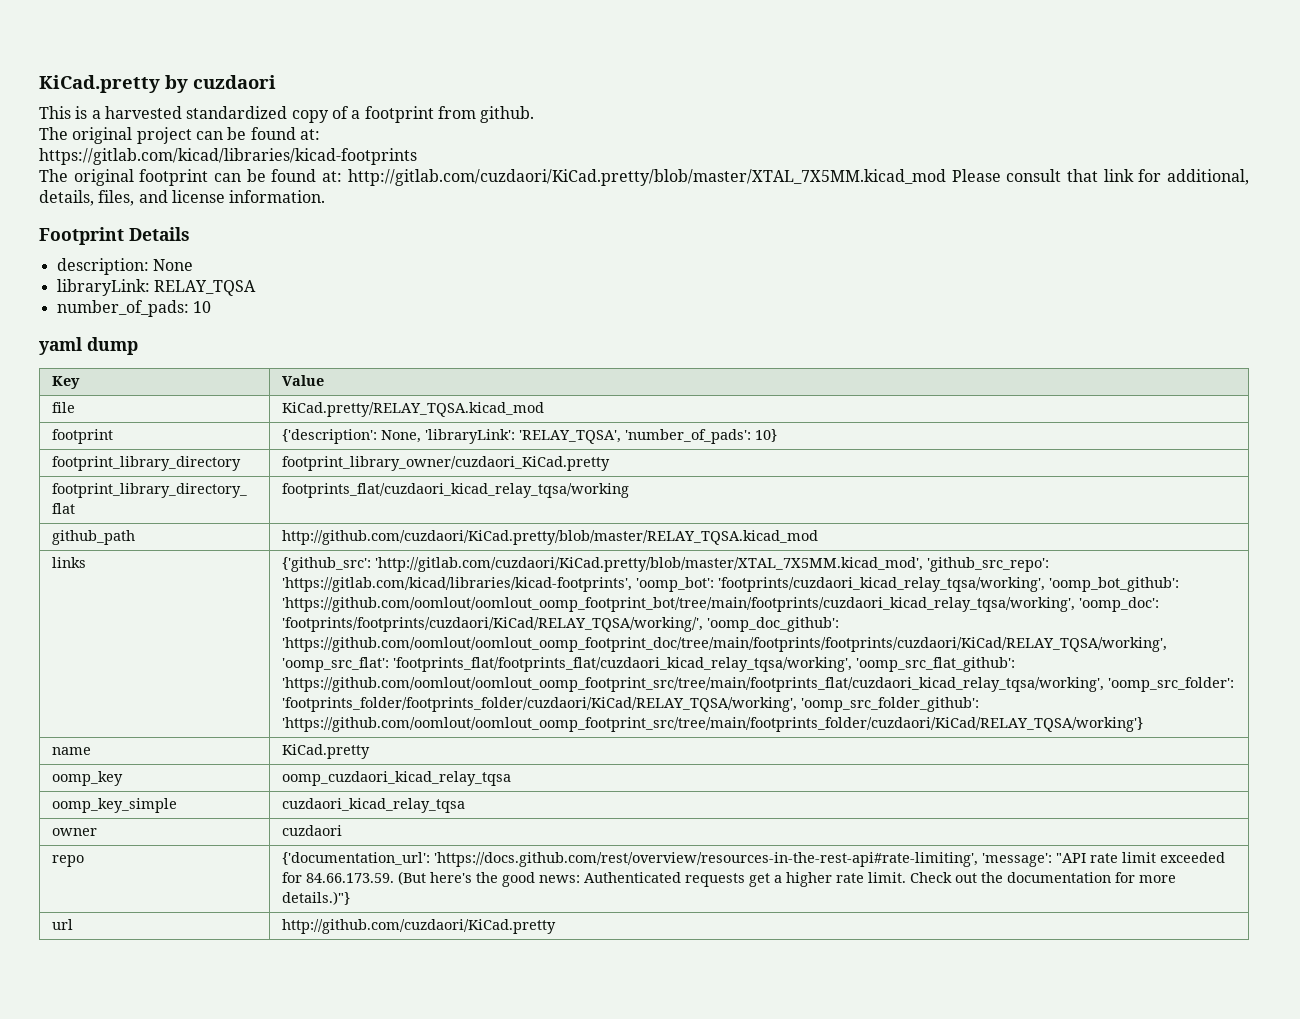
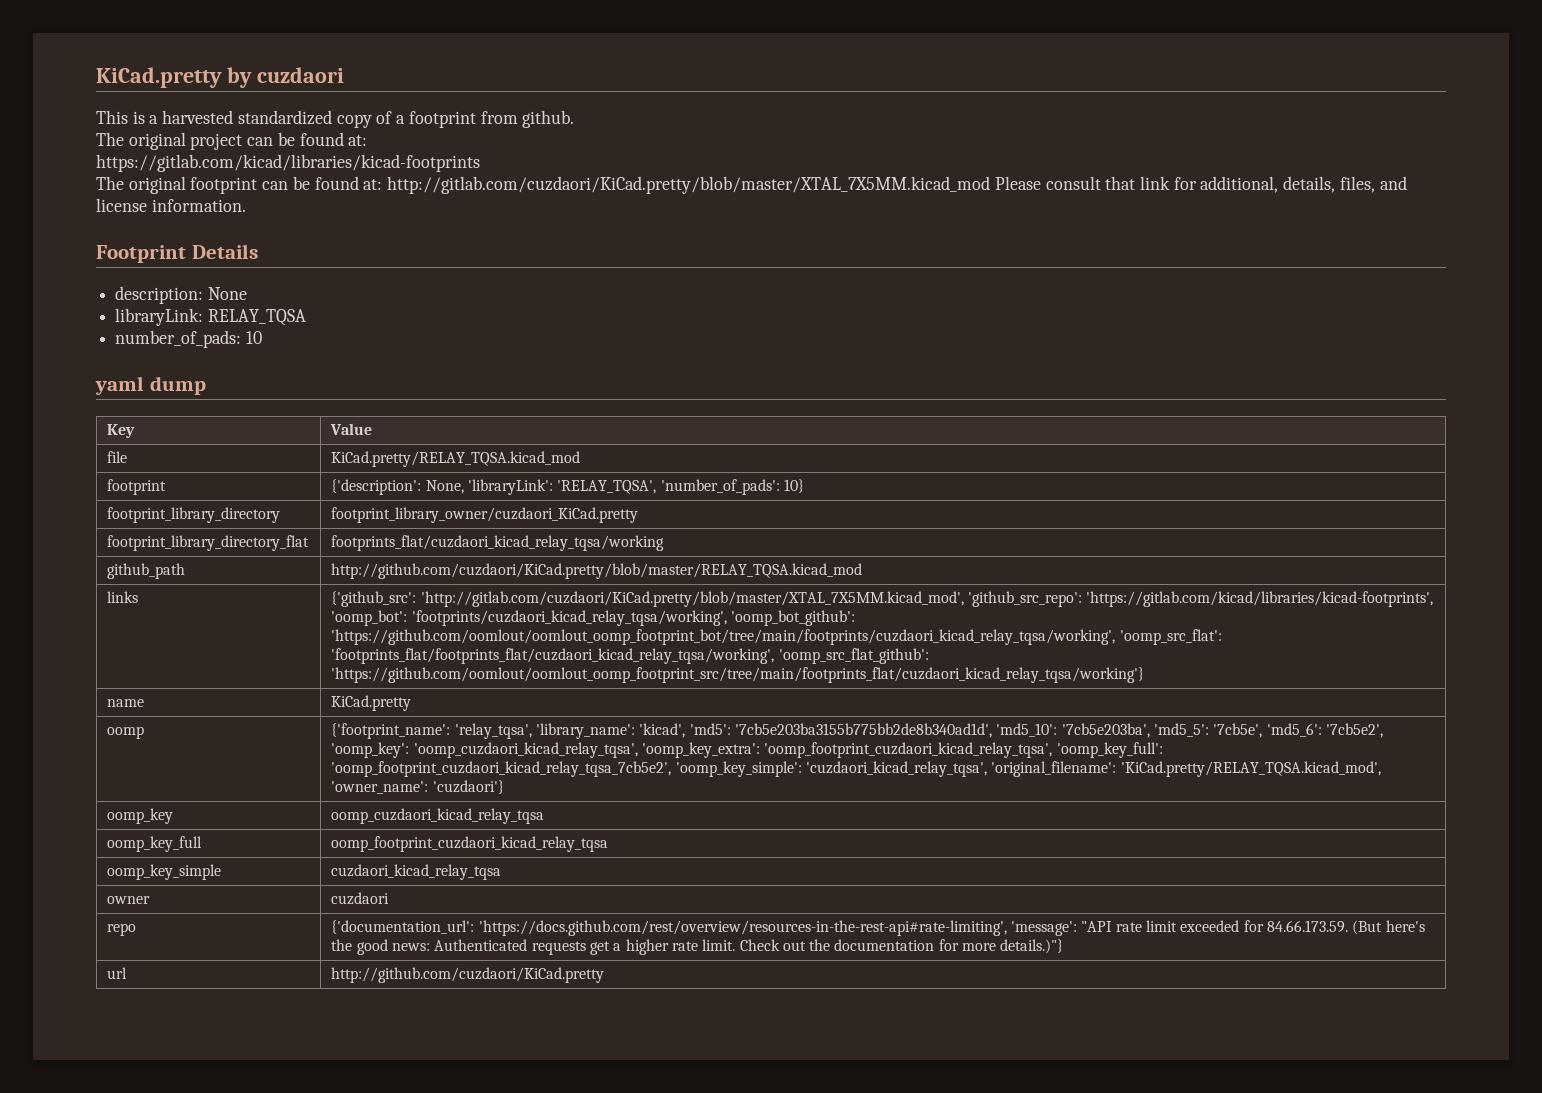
- links | {'github_src': 'http://gitlab.com/cuzdaori/KiCad.pretty/blob/master/XTAL_7X5MM.kicad_mod', 'github_src_repo': 'https://gitlab.com/kicad/libraries/kicad-footprints', 'oomp_bot': 'footprints/cuzdaori_kicad_relay_tqsa/working', 'oomp_bot_github': 'https://github.com/oomlout/oomlout_oomp_footprint_bot/tree/main/footprints/cuzdaori_kicad_relay_tqsa/working', 'oomp_doc': 'footprints/footprints/cuzdaori/KiCad/RELAY_TQSA/working/', 'oomp_doc_github': 'https://github.com/oomlout/oomlout_oomp_footprint_doc/tree/main/footprints/footprints/cuzdaori/KiCad/RELAY_TQSA/working', 'oomp_src_flat': 'footprints_flat/footprints_flat/cuzdaori_kicad_relay_tqsa/working', 'oomp_src_flat_github': 'https://github.com/oomlout/oomlout_oomp_footprint_src/tree/main/footprints_flat/cuzdaori_kicad_relay_tqsa/working', 'oomp_src_folder': 'footprints_folder/footprints_folder/cuzdaori/KiCad/RELAY_TQSA/working', 'oomp_src_folder_github': 'https://github.com/oomlout/oomlout_oomp_footprint_src/tree/main/footprints_folder/cuzdaori/KiCad/RELAY_TQSA/working'}
+ links | {'github_src': 'http://gitlab.com/cuzdaori/KiCad.pretty/blob/master/XTAL_7X5MM.kicad_mod', 'github_src_repo': 'https://gitlab.com/kicad/libraries/kicad-footprints', 'oomp_bot': 'footprints/cuzdaori_kicad_relay_tqsa/working', 'oomp_bot_github': 'https://github.com/oomlout/oomlout_oomp_footprint_bot/tree/main/footprints/cuzdaori_kicad_relay_tqsa/working', 'oomp_src_flat': 'footprints_flat/footprints_flat/cuzdaori_kicad_relay_tqsa/working', 'oomp_src_flat_github': 'https://github.com/oomlout/oomlout_oomp_footprint_src/tree/main/footprints_flat/cuzdaori_kicad_relay_tqsa/working'}
  name | KiCad.pretty
+ oomp | {'footprint_name': 'relay_tqsa', 'library_name': 'kicad', 'md5': '7cb5e203ba3155b775bb2de8b340ad1d', 'md5_10': '7cb5e203ba', 'md5_5': '7cb5e', 'md5_6': '7cb5e2', 'oomp_key': 'oomp_cuzdaori_kicad_relay_tqsa', 'oomp_key_extra': 'oomp_footprint_cuzdaori_kicad_relay_tqsa', 'oomp_key_full': 'oomp_footprint_cuzdaori_kicad_relay_tqsa_7cb5e2', 'oomp_key_simple': 'cuzdaori_kicad_relay_tqsa', 'original_filename': 'KiCad.pretty/RELAY_TQSA.kicad_mod', 'owner_name': 'cuzdaori'}
+ oomp_key_full | oomp_footprint_cuzdaori_kicad_relay_tqsa

